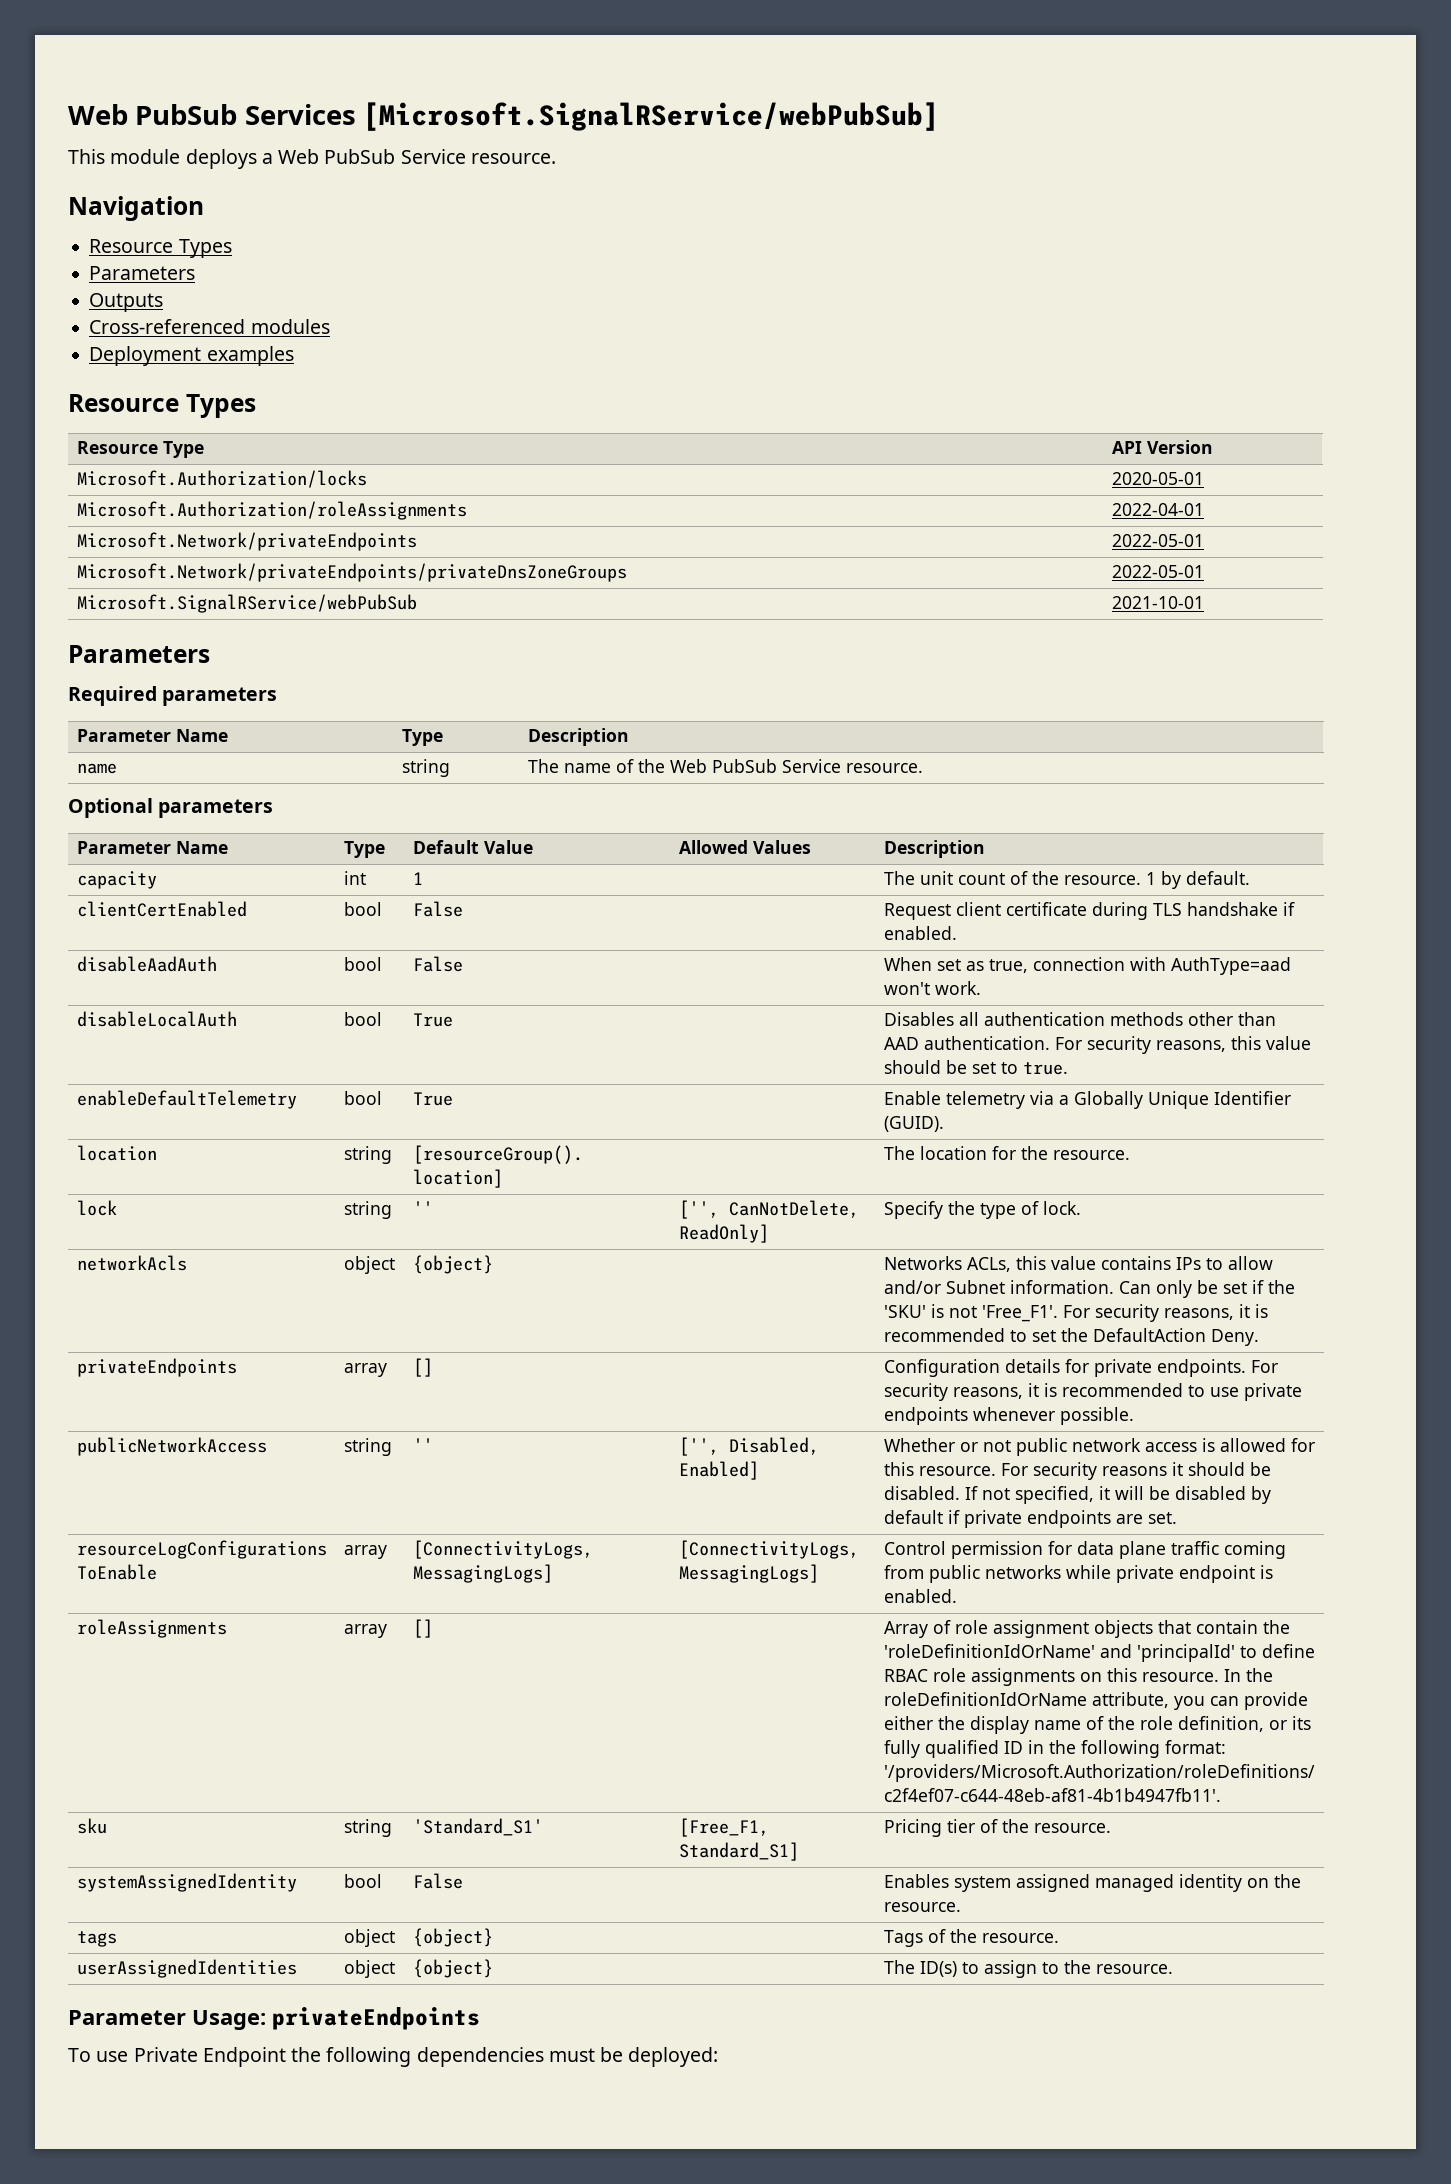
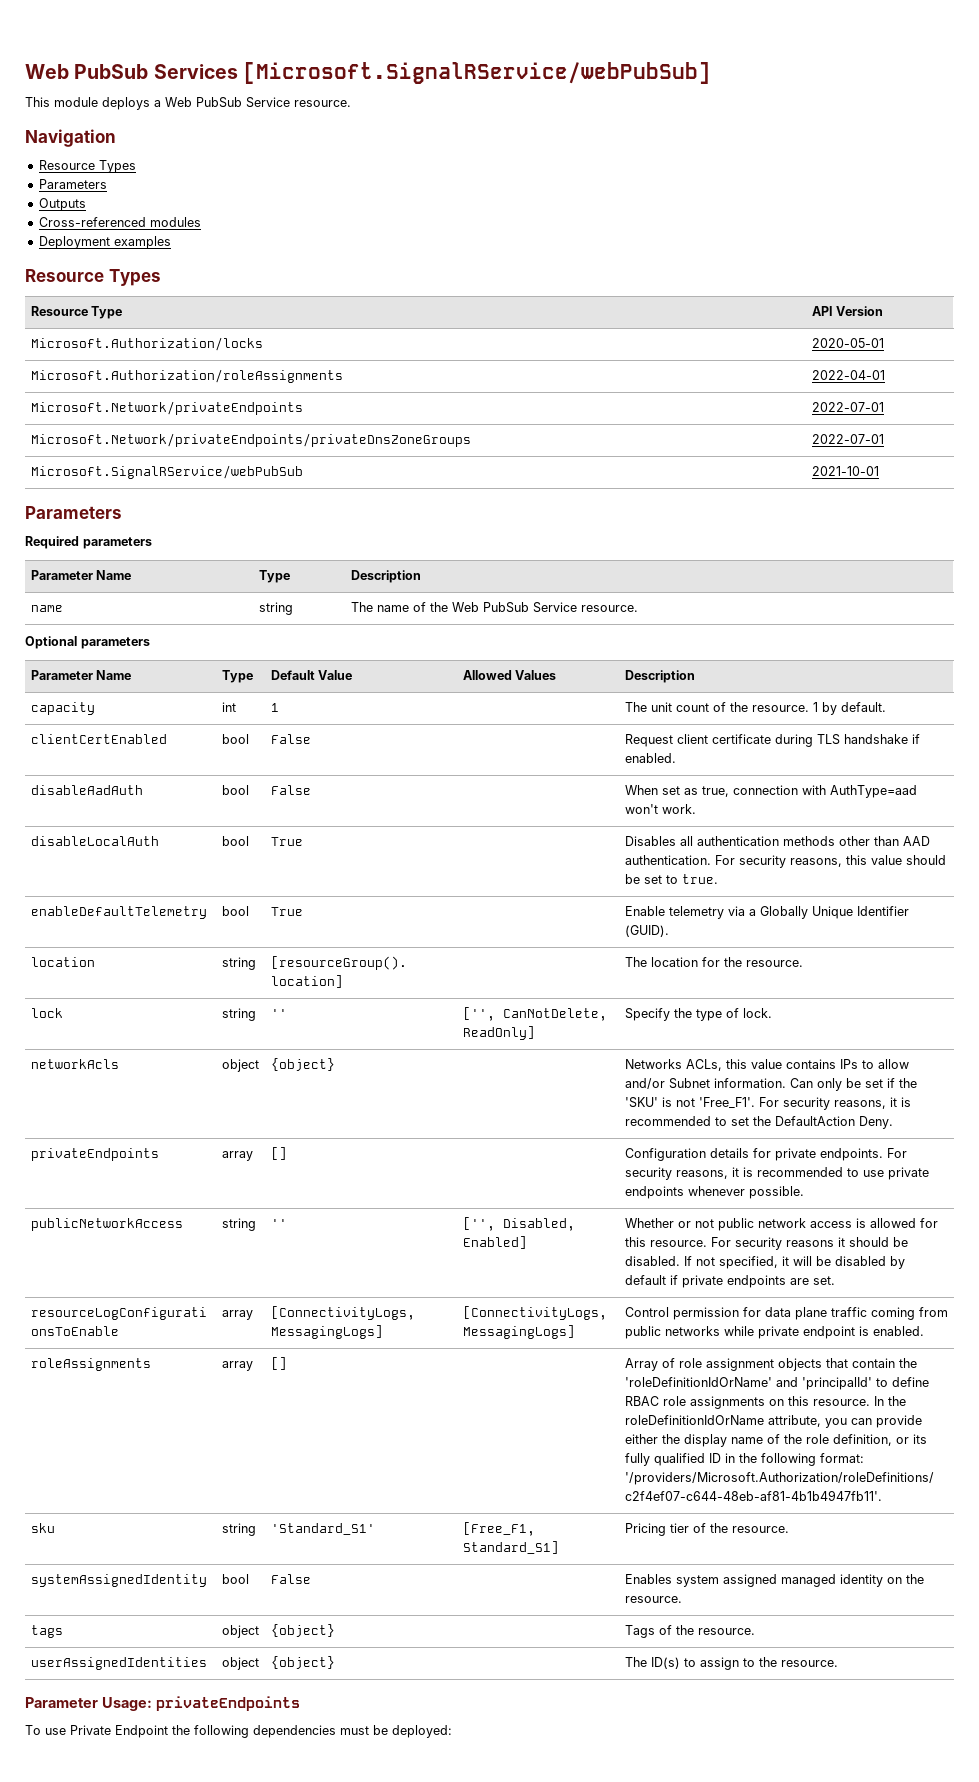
- Microsoft.Network/privateEndpoints | 2022-05-01
+ Microsoft.Network/privateEndpoints | 2022-07-01
- Microsoft.Network/privateEndpoints/privateDnsZoneGroups | 2022-05-01
+ Microsoft.Network/privateEndpoints/privateDnsZoneGroups | 2022-07-01

